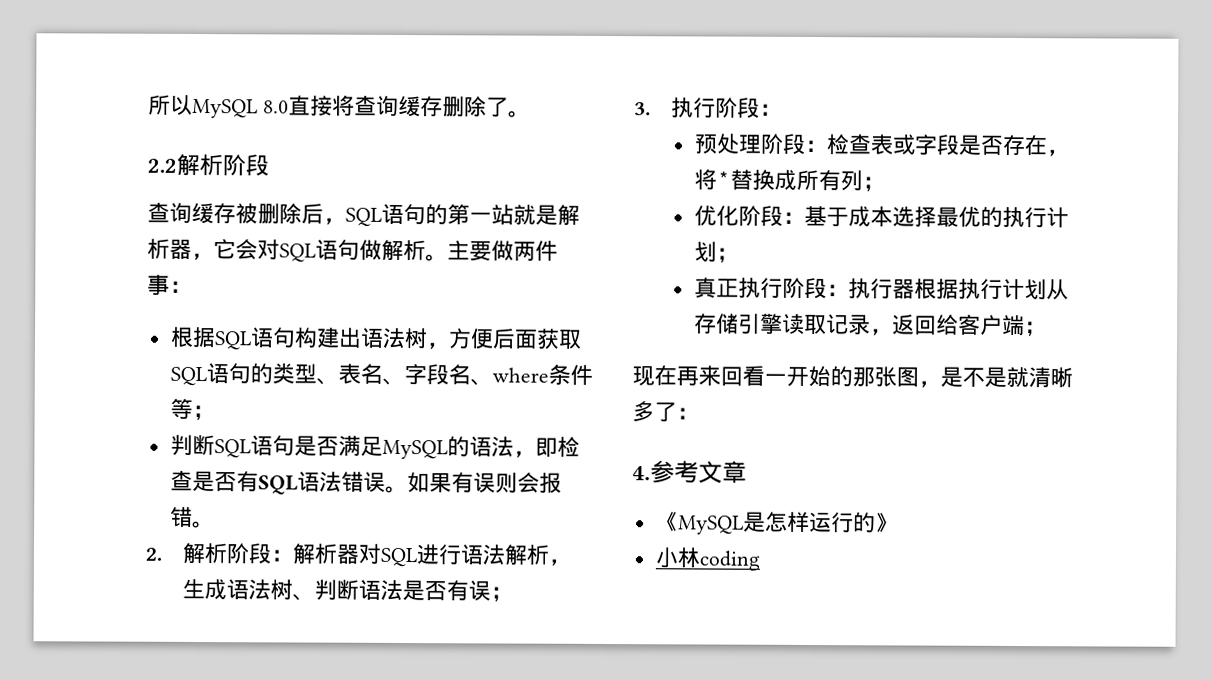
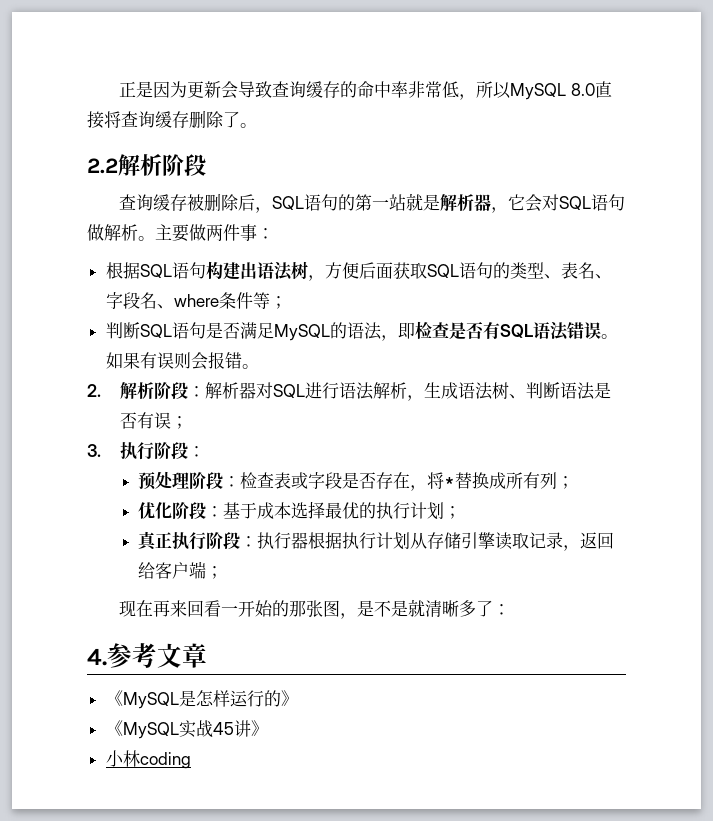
- 所以MySQL 8.0直接将查询缓存删除了。
+ 正是因为更新会导致查询缓存的命中率非常低，所以MySQL 8.0直接将查询缓存删除了。
+ 《MySQL实战45讲》

